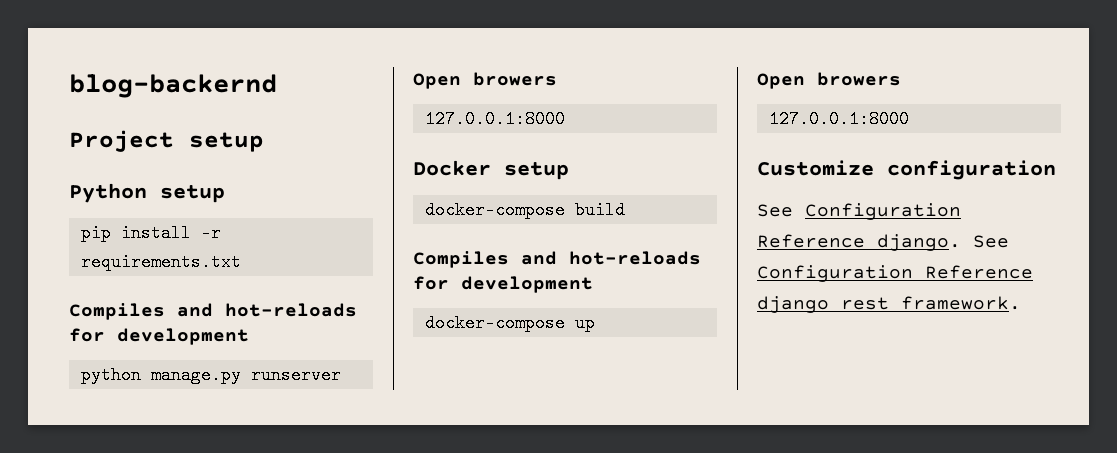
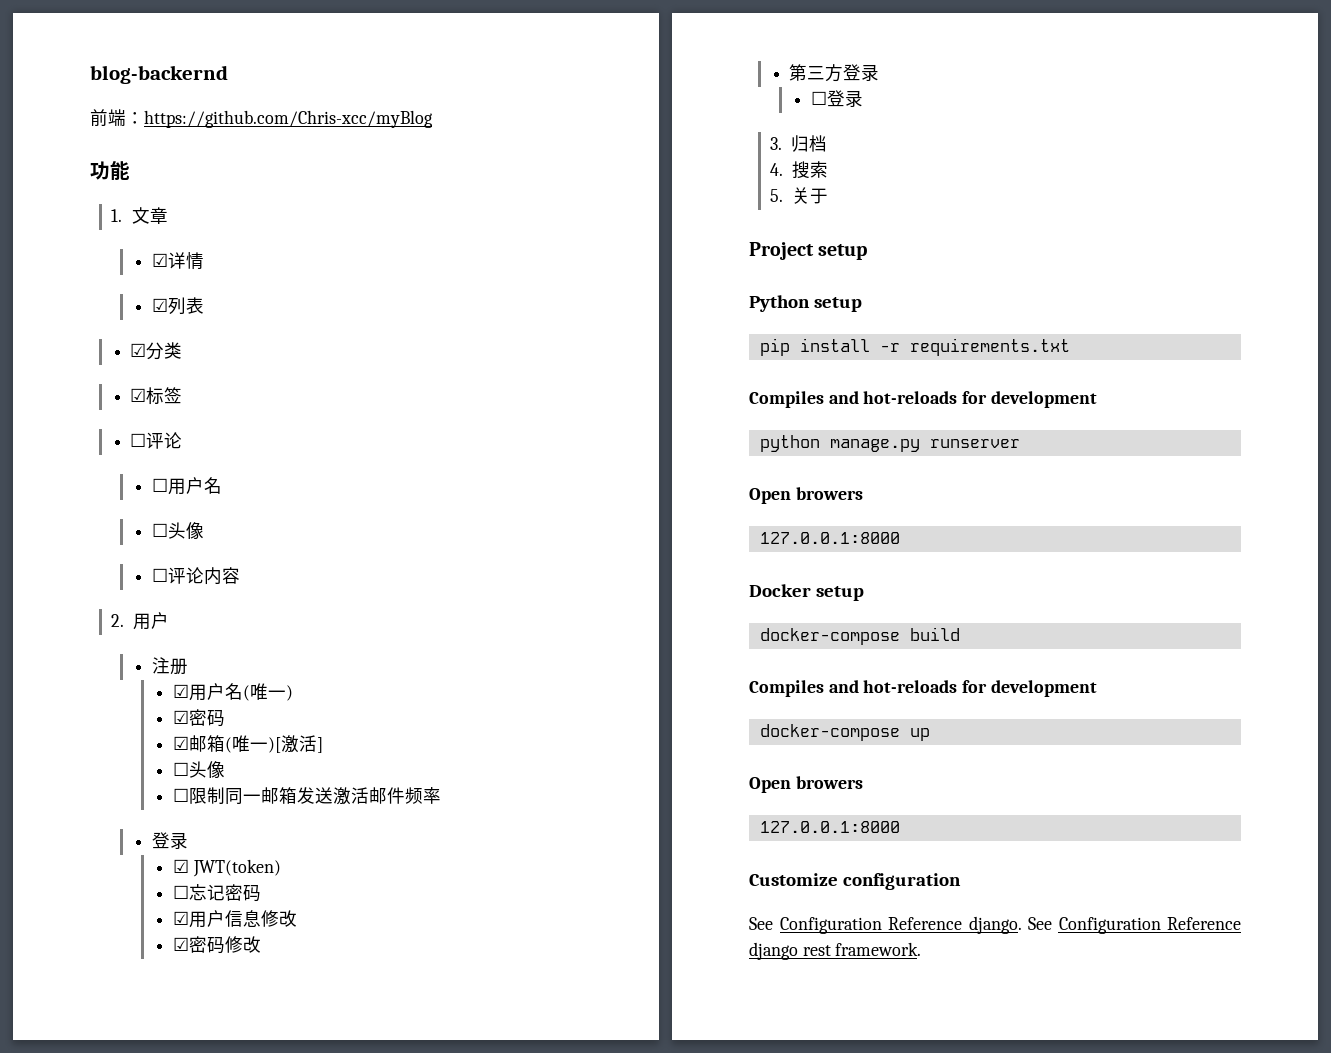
+ 前端：https://github.com/Chris-xcc/myBlog
+ 功能
+ 1.文章
+ ☑详情
+ ☑列表
+ ☑分类
+ ☑标签
+ ☐评论
+ ☐用户名
+ ☐头像
+ ☐评论内容
+ 2.用户
+ 注册
+ ☑用户名(唯一)
+ ☑密码
+ ☑邮箱(唯一)[激活]
+ ☐头像
+ ☐限制同一邮箱发送激活邮件频率
+ 登录
+ ☑ JWT(token)
+ ☐忘记密码
+ ☑用户信息修改
+ ☑密码修改
+ 第三方登录
+ ☐登录
+ 3.归档
+ 4.搜索
+ 5.关于

